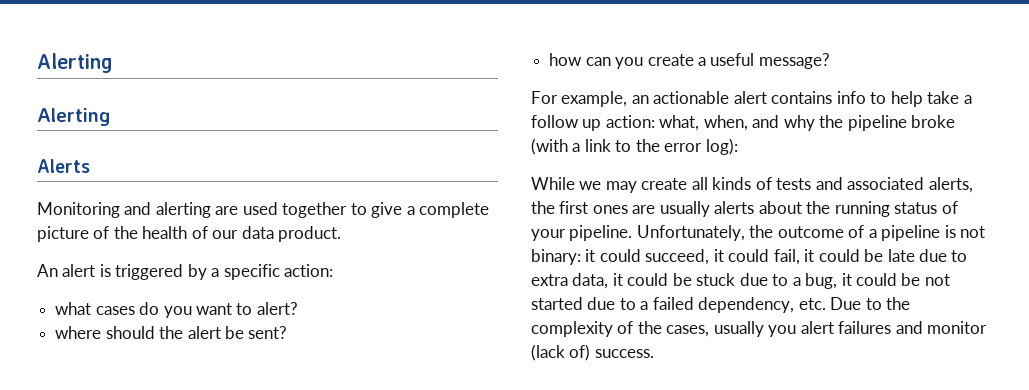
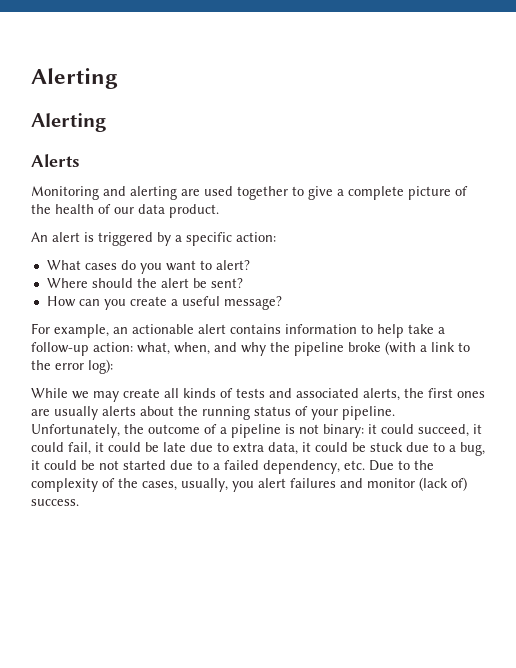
- what cases do you want to alert?
+ What cases do you want to alert?
- where should the alert be sent?
+ Where should the alert be sent?
- how can you create a useful message?
+ How can you create a useful message?
- For example, an actionable alert contains info to help take a follow up action: what, when, and why the pipeline broke (with a link to the error log):
+ For example, an actionable alert contains information to help take a follow-up action: what, when, and why the pipeline broke (with a link to the error log):
- Unfortunately, the outcome of a pipeline is not binary: it could succeed, it could fail, it could be late due to extra data, it could be stuck due to a bug, it could be not started due to a failed dependency, etc. Due to the complexity of the cases, usually you alert failures and monitor (lack of) success.
+ Unfortunately, the outcome of a pipeline is not binary: it could succeed, it could fail, it could be late due to extra data, it could be stuck due to a bug, it could be not started due to a failed dependency, etc. Due to the complexity of the cases, usually, you alert failures and monitor (lack of) success.

